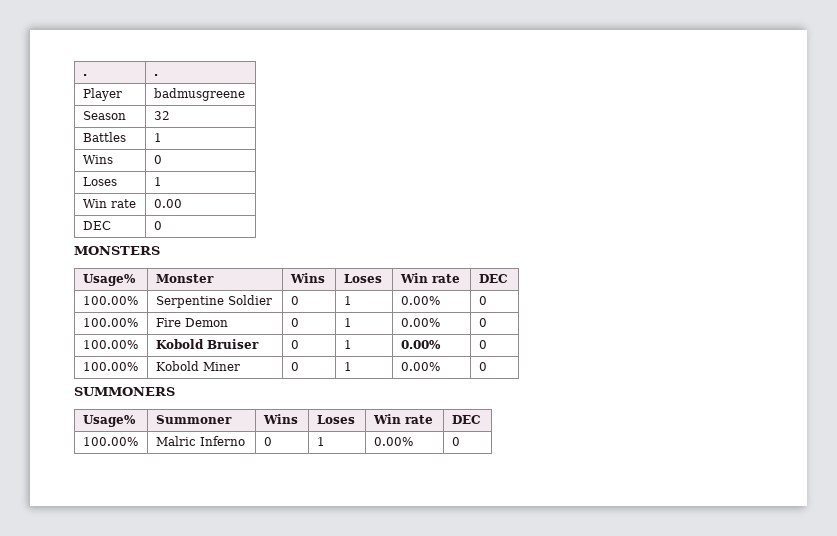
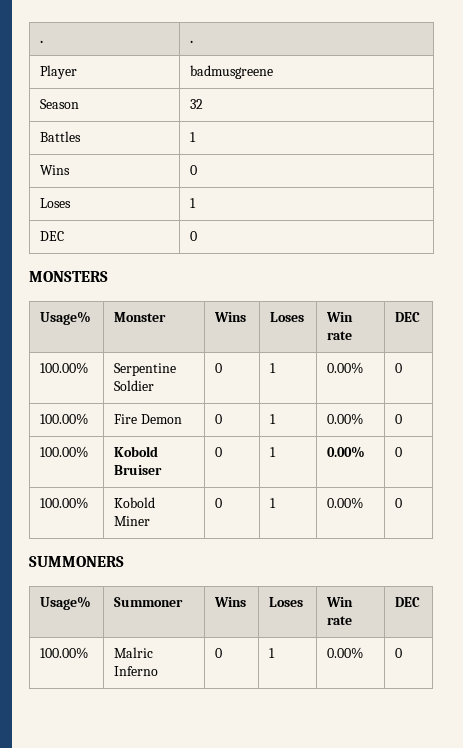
- Win rate | 0.00

